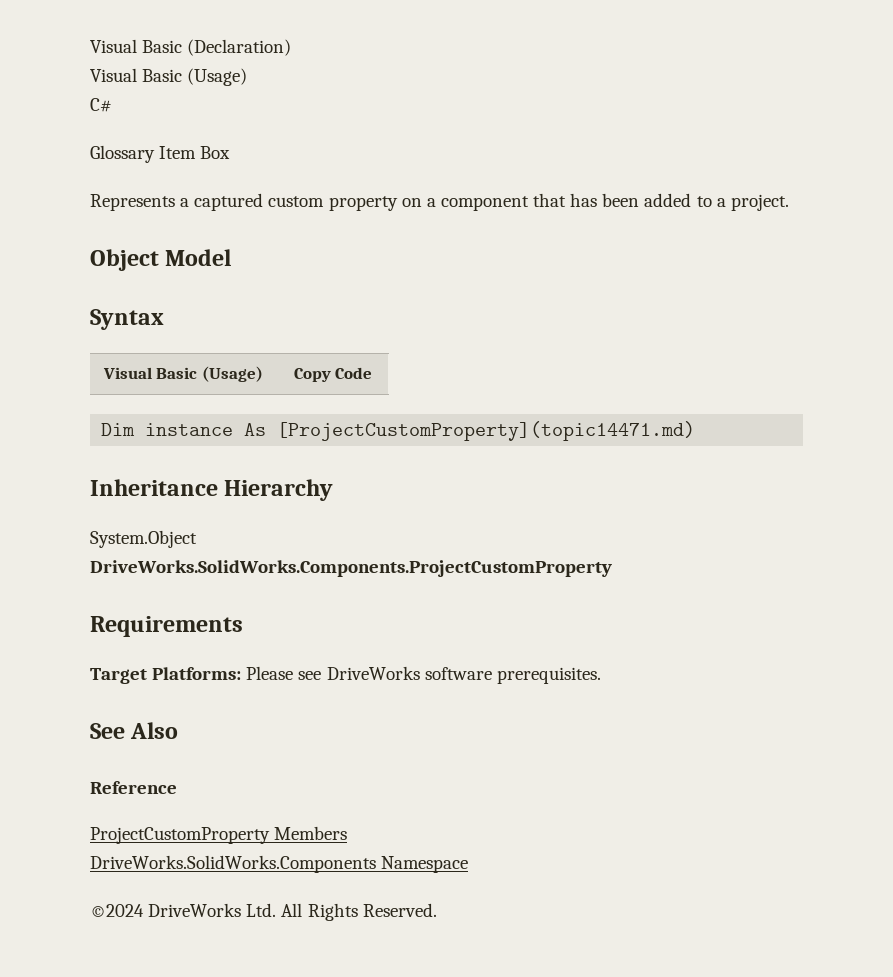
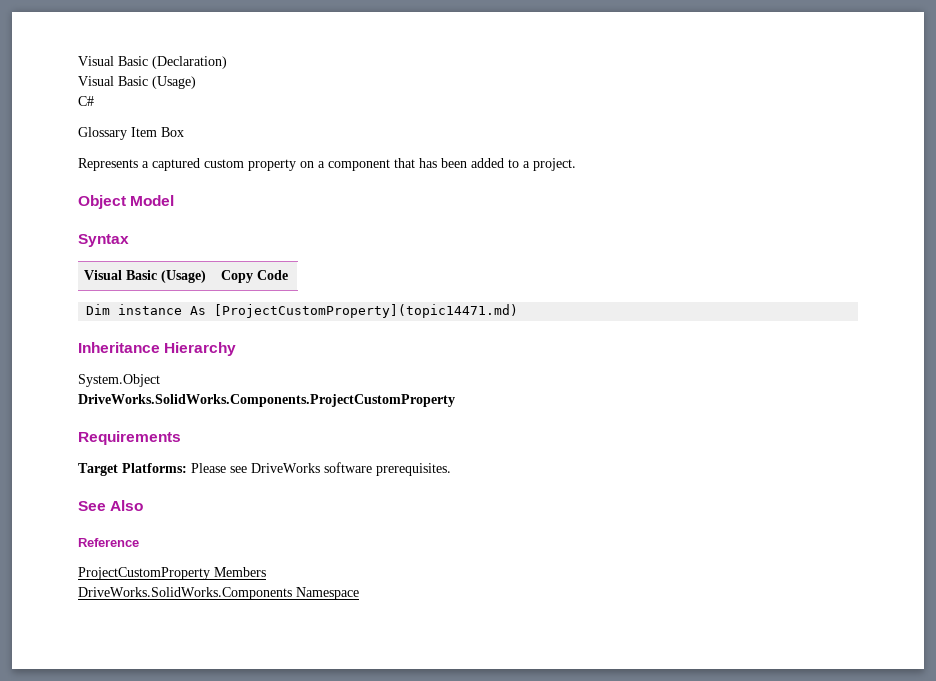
- ©2024 DriveWorks Ltd. All Rights Reserved.

